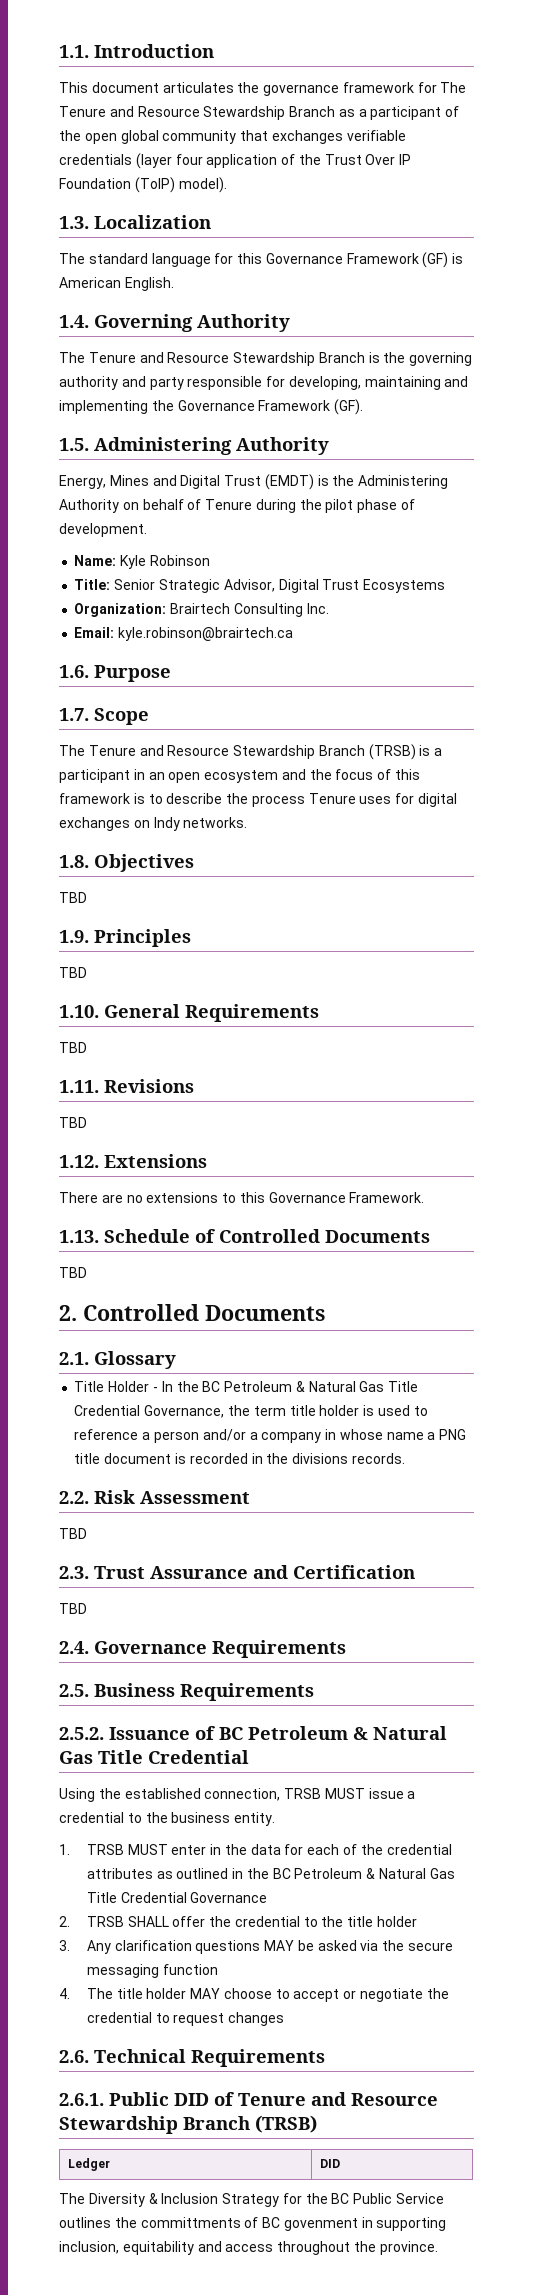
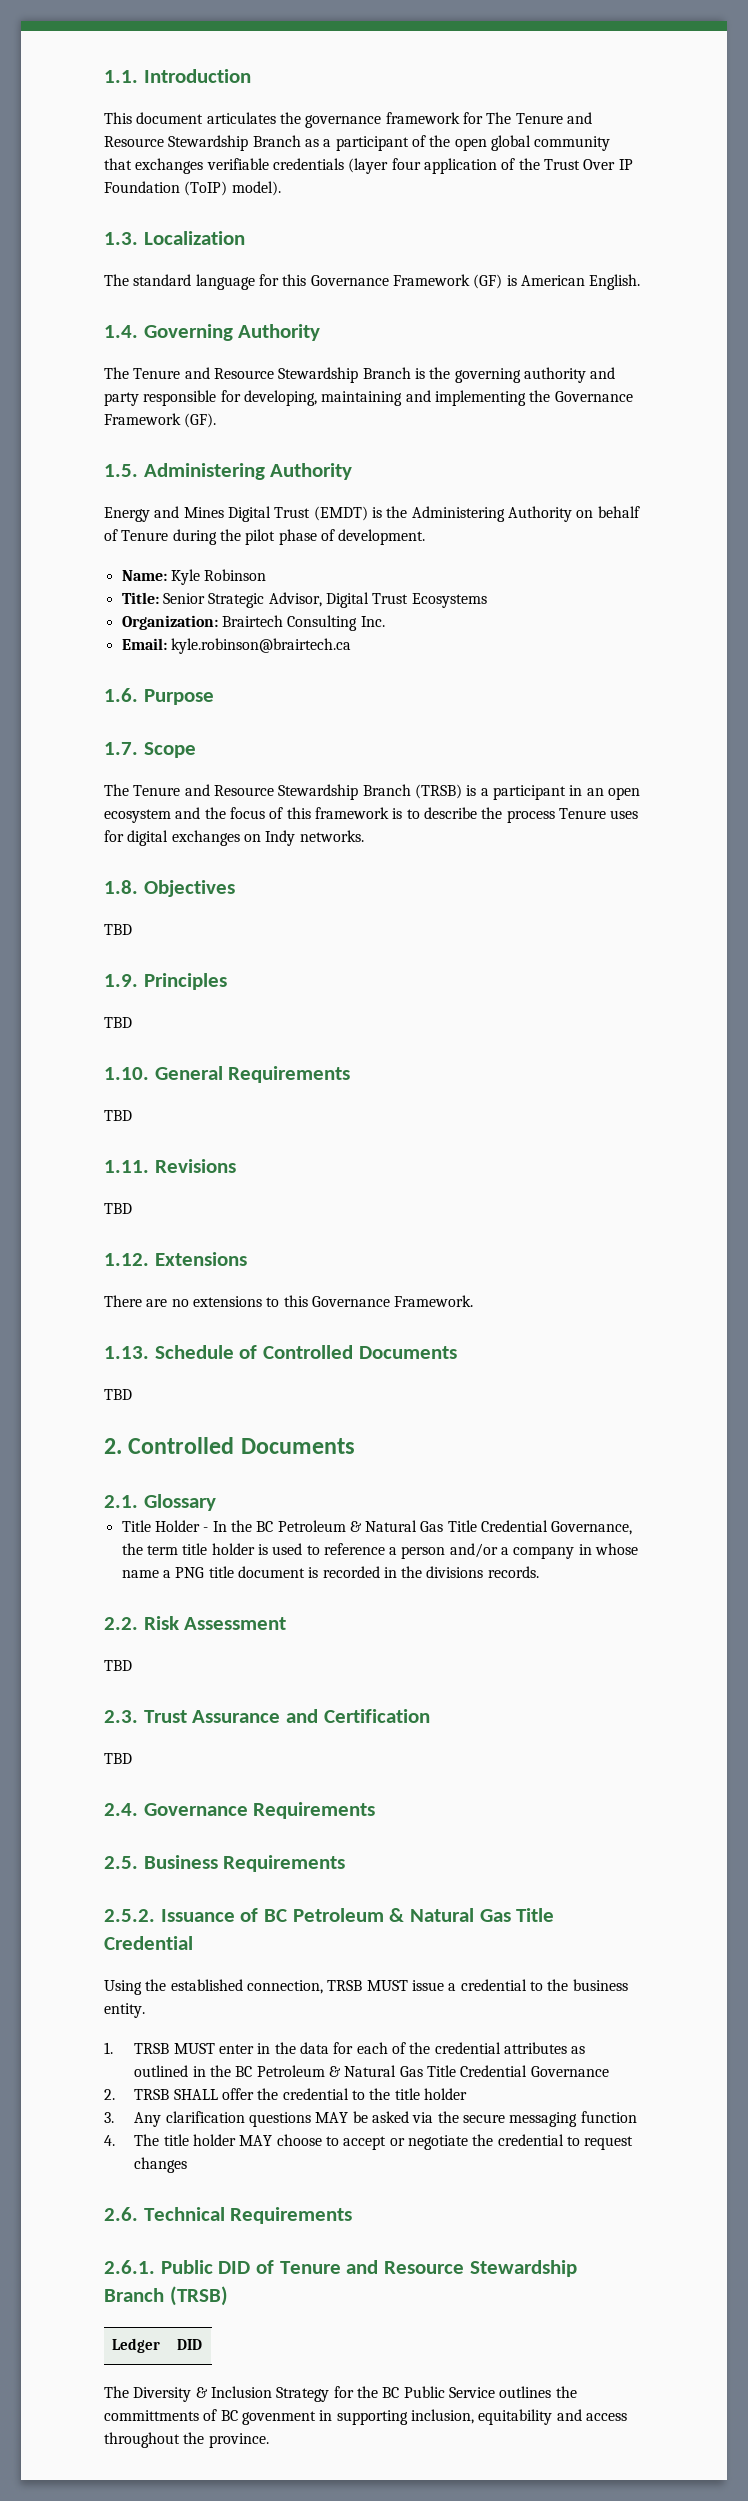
- Energy, Mines and Digital Trust (EMDT) is the Administering Authority on behalf of Tenure during the pilot phase of development.
+ Energy and Mines Digital Trust (EMDT) is the Administering Authority on behalf of Tenure during the pilot phase of development.

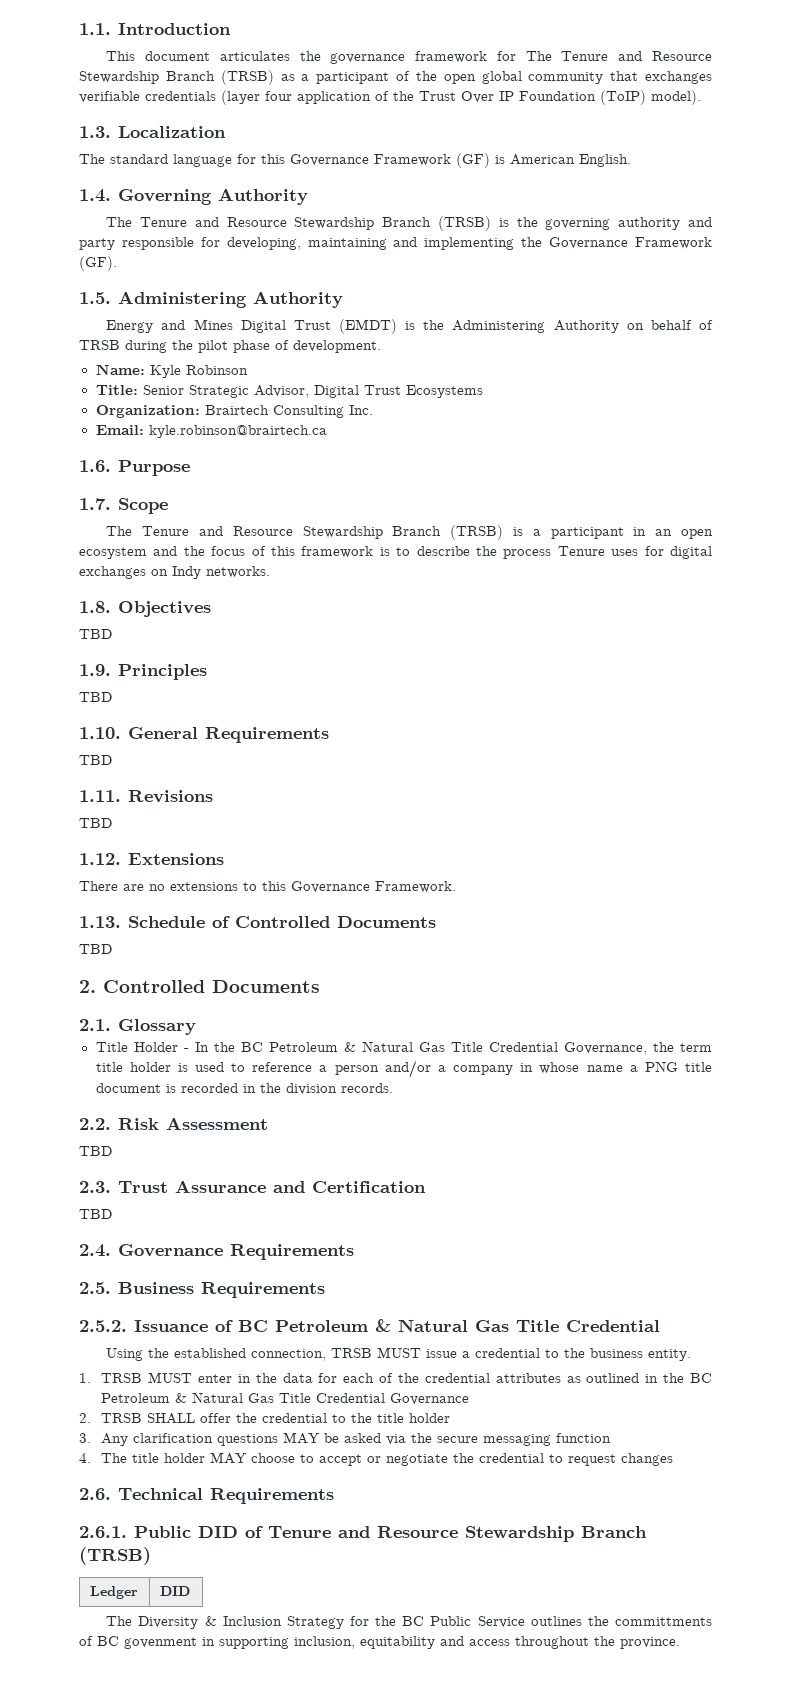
- This document articulates the governance framework for The Tenure and Resource Stewardship Branch as a participant of the open global community that exchanges verifiable credentials (layer four application of the Trust Over IP Foundation (ToIP) model).
+ This document articulates the governance framework for The Tenure and Resource Stewardship Branch (TRSB) as a participant of the open global community that exchanges verifiable credentials (layer four application of the Trust Over IP Foundation (ToIP) model).
- The Tenure and Resource Stewardship Branch is the governing authority and party responsible for developing, maintaining and implementing the Governance Framework (GF).
+ The Tenure and Resource Stewardship Branch (TRSB) is the governing authority and party responsible for developing, maintaining and implementing the Governance Framework (GF).
- Energy and Mines Digital Trust (EMDT) is the Administering Authority on behalf of Tenure during the pilot phase of development.
+ Energy and Mines Digital Trust (EMDT) is the Administering Authority on behalf of TRSB during the pilot phase of development.
- Title Holder - In the BC Petroleum & Natural Gas Title Credential Governance, the term title holder is used to reference a person and/or a company in whose name a PNG title document is recorded in the divisions records.
+ Title Holder - In the BC Petroleum & Natural Gas Title Credential Governance, the term title holder is used to reference a person and/or a company in whose name a PNG title document is recorded in the division records.

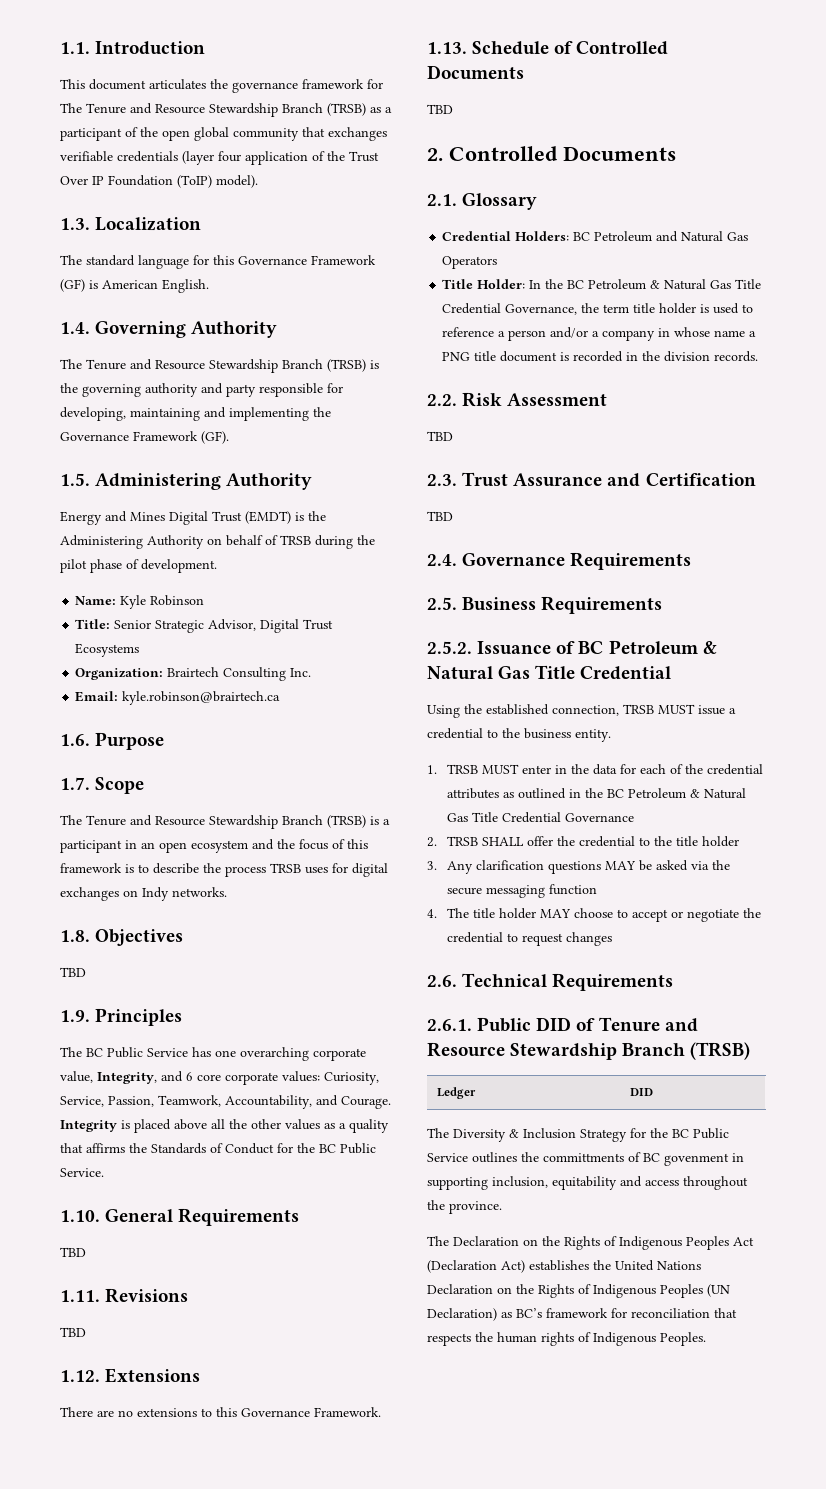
- The Tenure and Resource Stewardship Branch (TRSB) is a participant in an open ecosystem and the focus of this framework is to describe the process Tenure uses for digital exchanges on Indy networks.
+ The Tenure and Resource Stewardship Branch (TRSB) is a participant in an open ecosystem and the focus of this framework is to describe the process TRSB uses for digital exchanges on Indy networks.
  1.9. Principles
- TBD
+ The BC Public Service has one overarching corporate value, Integrity, and 6 core corporate values: Curiosity, Service, Passion, Teamwork, Accountability, and Courage. Integrity is placed above all the other values as a quality that affirms the Standards of Conduct for the BC Public Service.
- Title Holder - In the BC Petroleum & Natural Gas Title Credential Governance, the term title holder is used to reference a person and/or a company in whose name a PNG title document is recorded in the division records.
+ Credential Holders: BC Petroleum and Natural Gas Operators
+ Title Holder: In the BC Petroleum & Natural Gas Title Credential Governance, the term title holder is used to reference a person and/or a company in whose name a PNG title document is recorded in the division records.
+ The Declaration on the Rights of Indigenous Peoples Act (Declaration Act) establishes the United Nations Declaration on the Rights of Indigenous Peoples (UN Declaration) as BC’s framework for reconciliation that respects the human rights of Indigenous Peoples.

